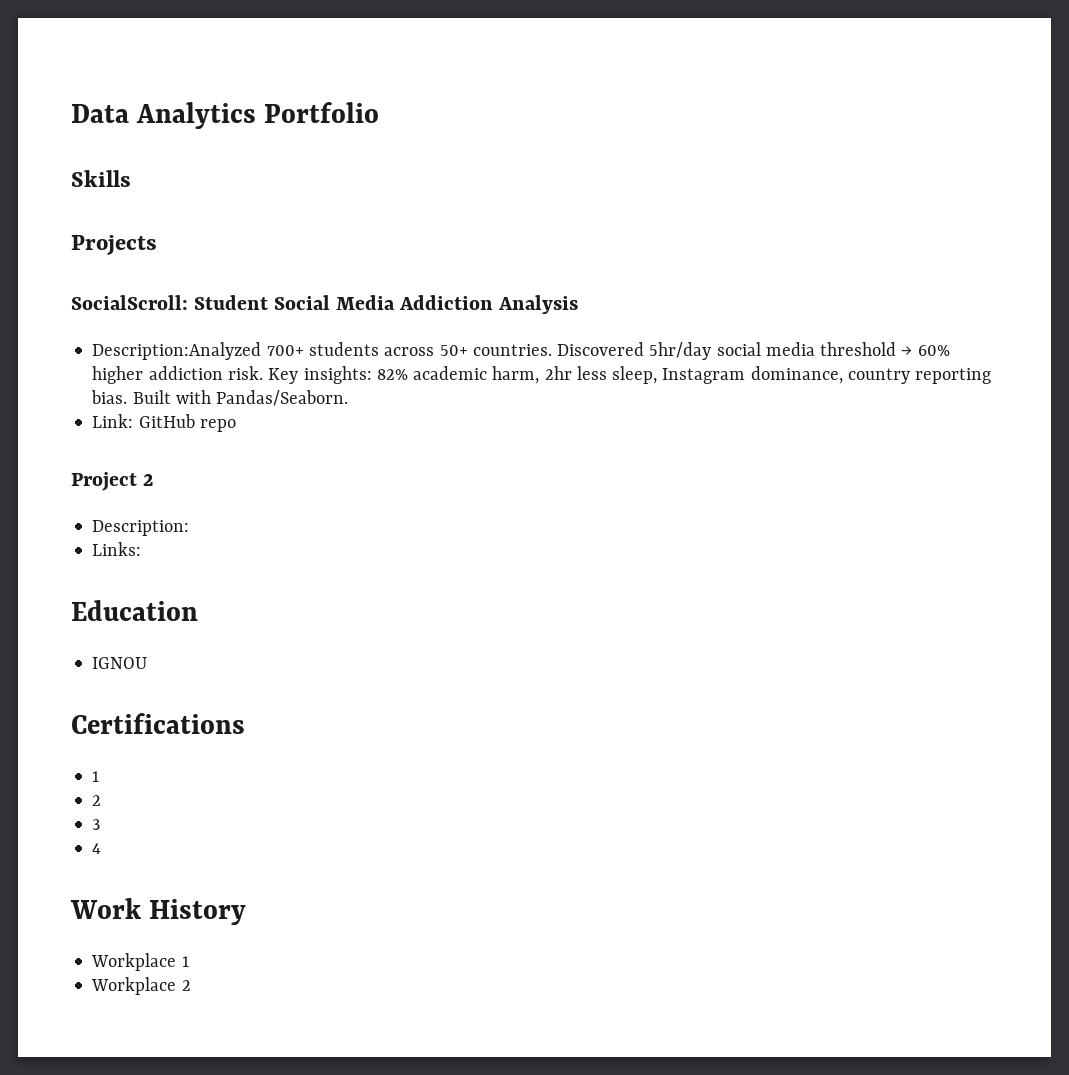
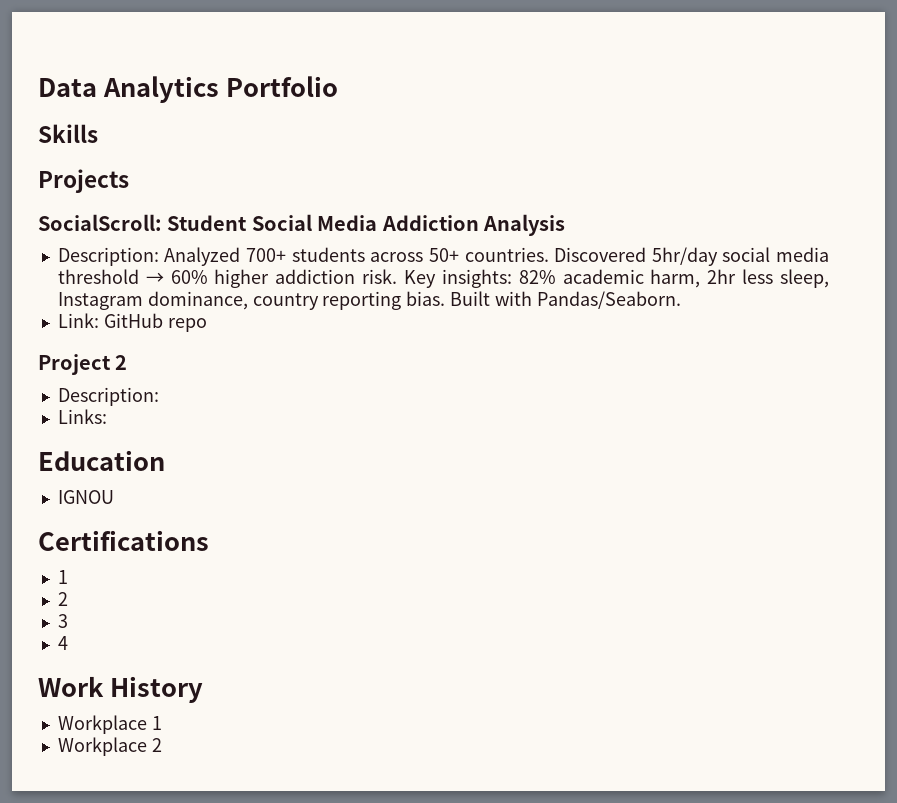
- Description:Analyzed 700+ students across 50+ countries.
+ Description: Analyzed 700+ students across 50+ countries.

